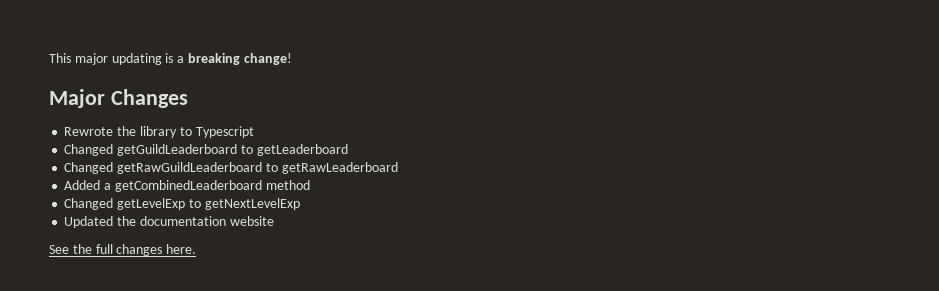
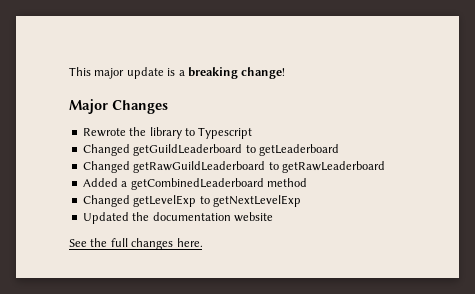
- This major updating is a breaking change!
+ This major update is a breaking change!

